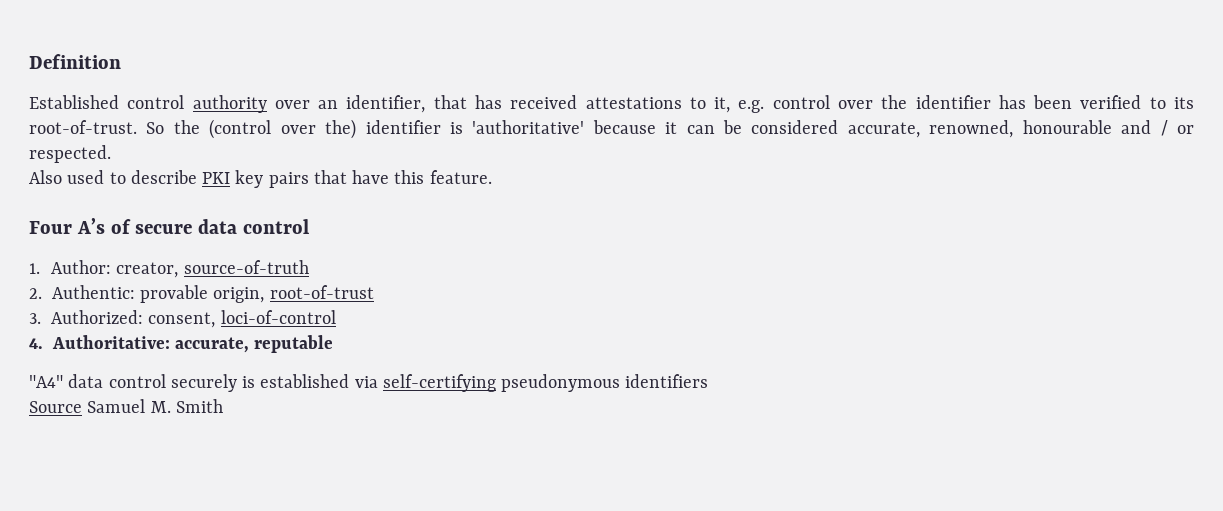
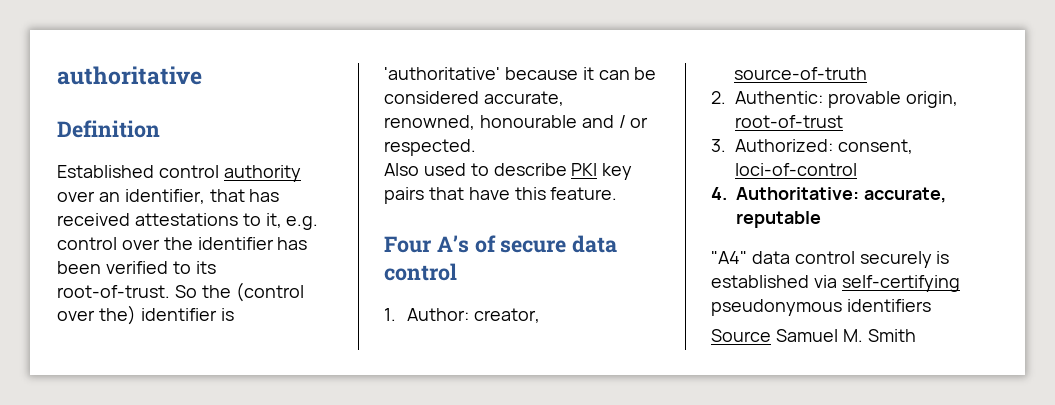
+ authoritative

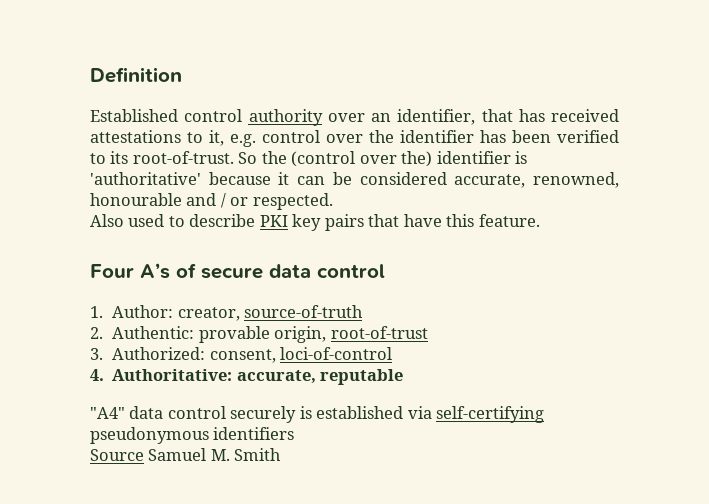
- authoritative

